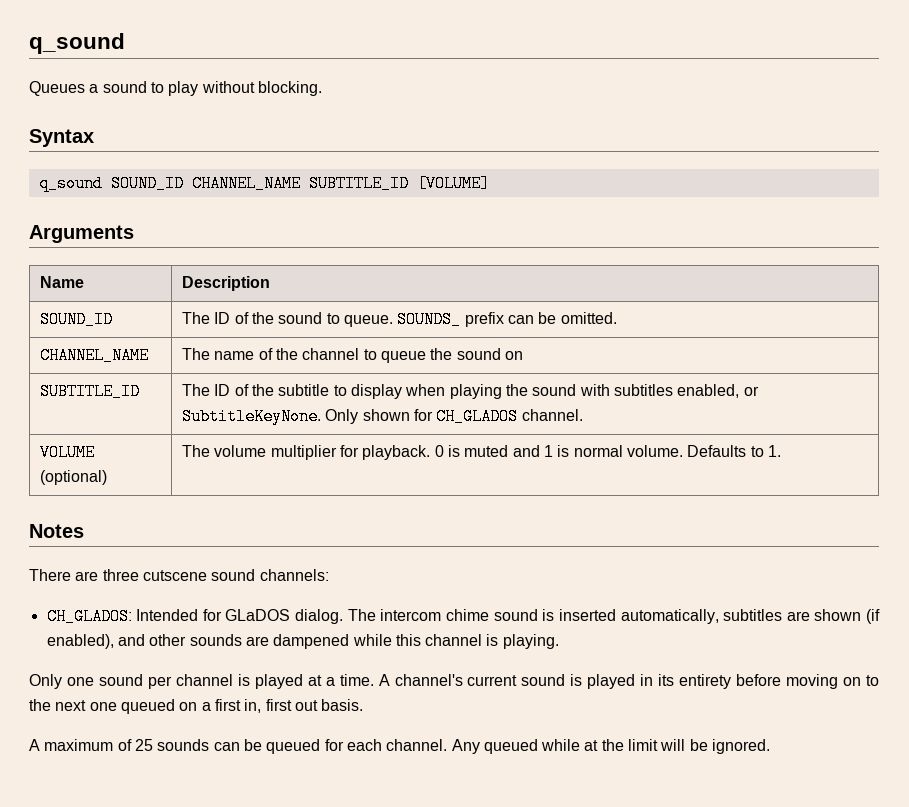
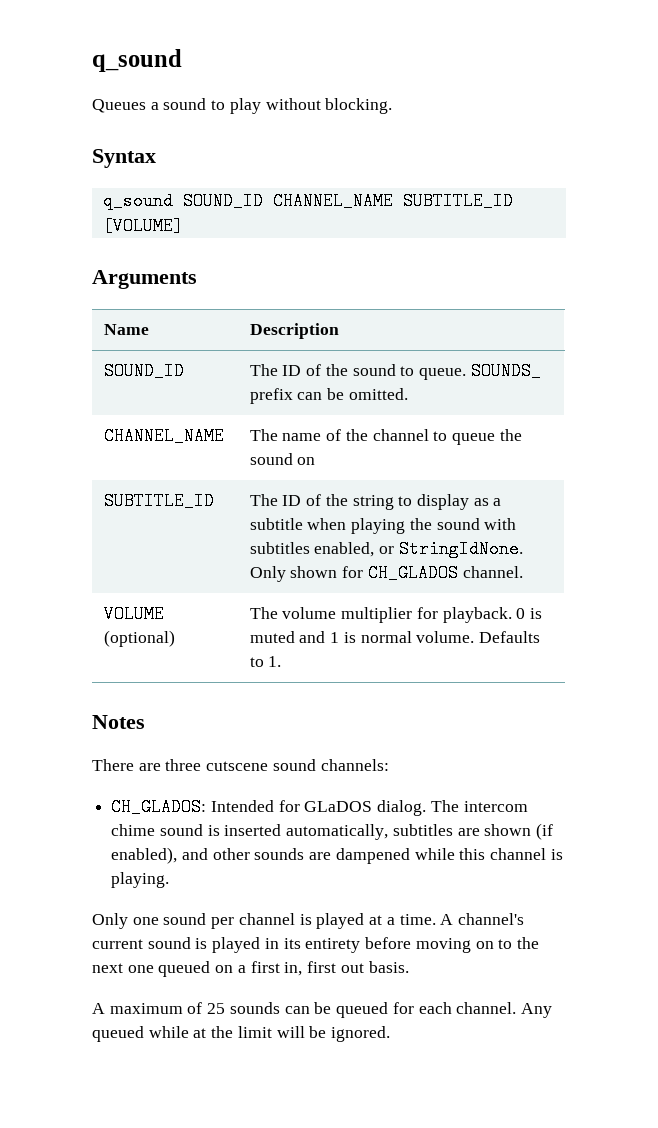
- SUBTITLE_ID | The ID of the subtitle to display when playing the sound with subtitles enabled, or SubtitleKeyNone. Only shown for CH_GLADOS channel.
+ SUBTITLE_ID | The ID of the string to display as a subtitle when playing the sound with subtitles enabled, or StringIdNone. Only shown for CH_GLADOS channel.

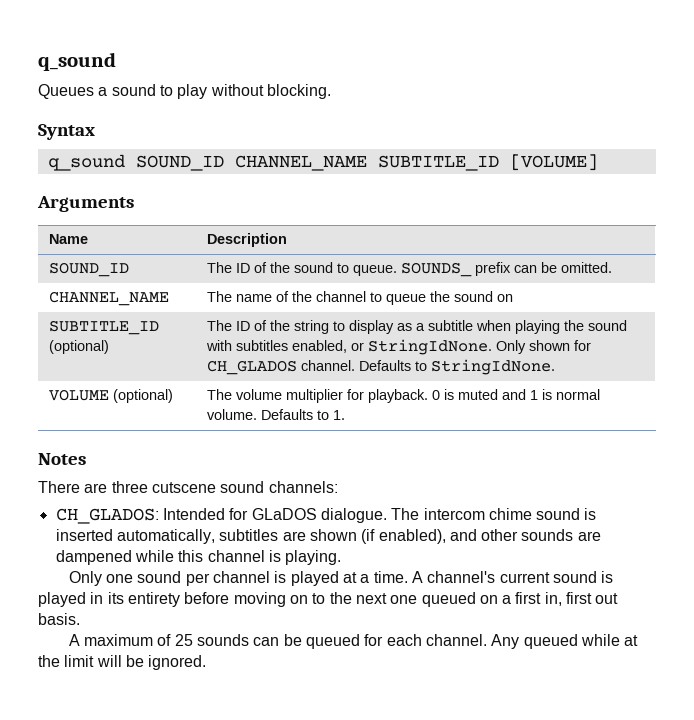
- SUBTITLE_ID | The ID of the string to display as a subtitle when playing the sound with subtitles enabled, or StringIdNone. Only shown for CH_GLADOS channel.
+ SUBTITLE_ID (optional) | The ID of the string to display as a subtitle when playing the sound with subtitles enabled, or StringIdNone. Only shown for CH_GLADOS channel. Defaults to StringIdNone.
- CH_GLADOS: Intended for GLaDOS dialog.
+ CH_GLADOS: Intended for GLaDOS dialogue.

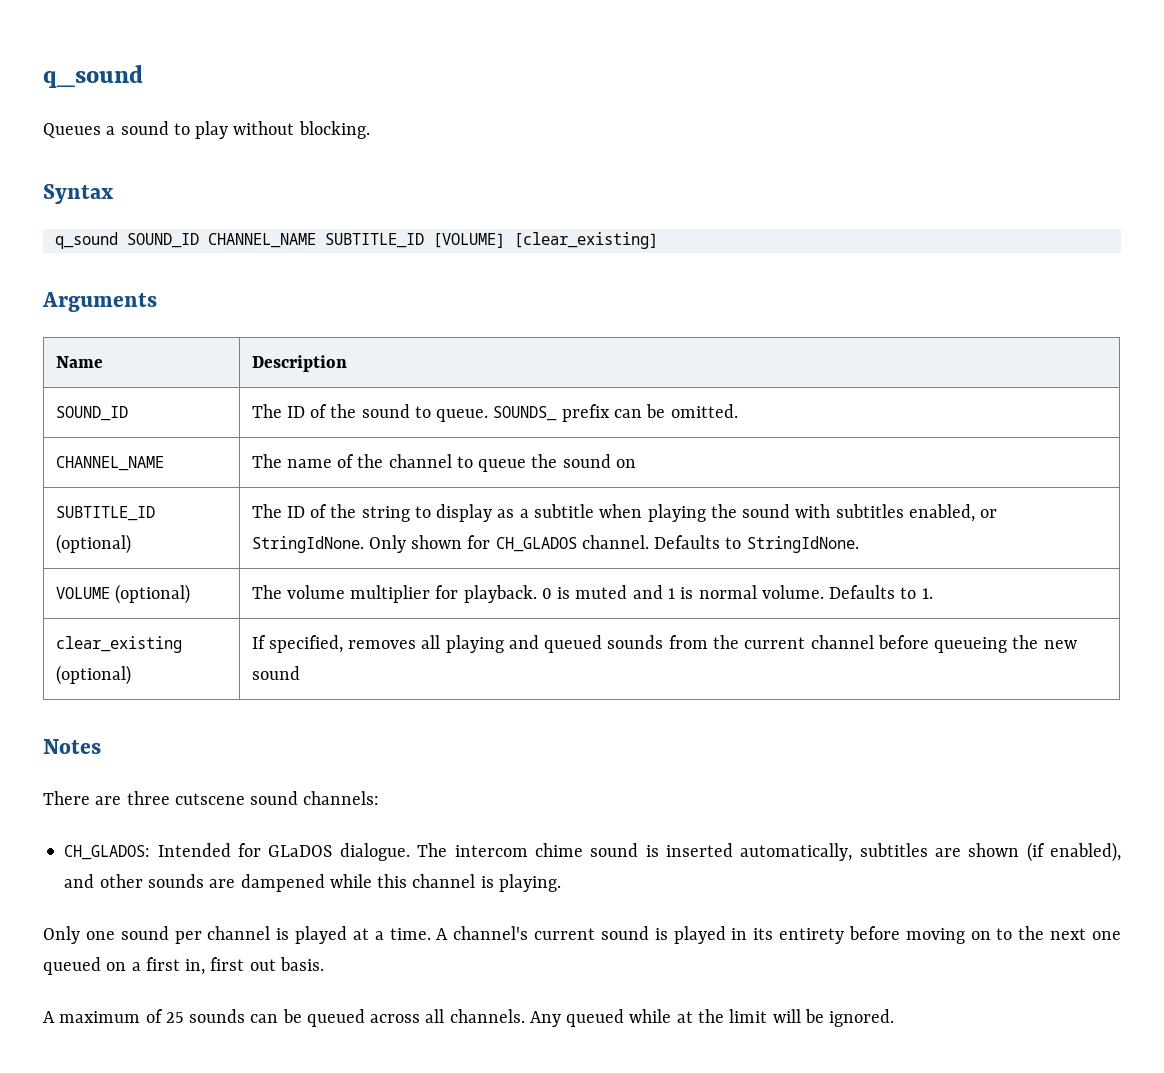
- q_sound SOUND_ID CHANNEL_NAME SUBTITLE_ID [VOLUME]
+ q_sound SOUND_ID CHANNEL_NAME SUBTITLE_ID [VOLUME] [clear_existing]
+ clear_existing (optional) | If specified, removes all playing and queued sounds from the current channel before queueing the new sound
- A maximum of 25 sounds can be queued for each channel.
+ A maximum of 25 sounds can be queued across all channels.

